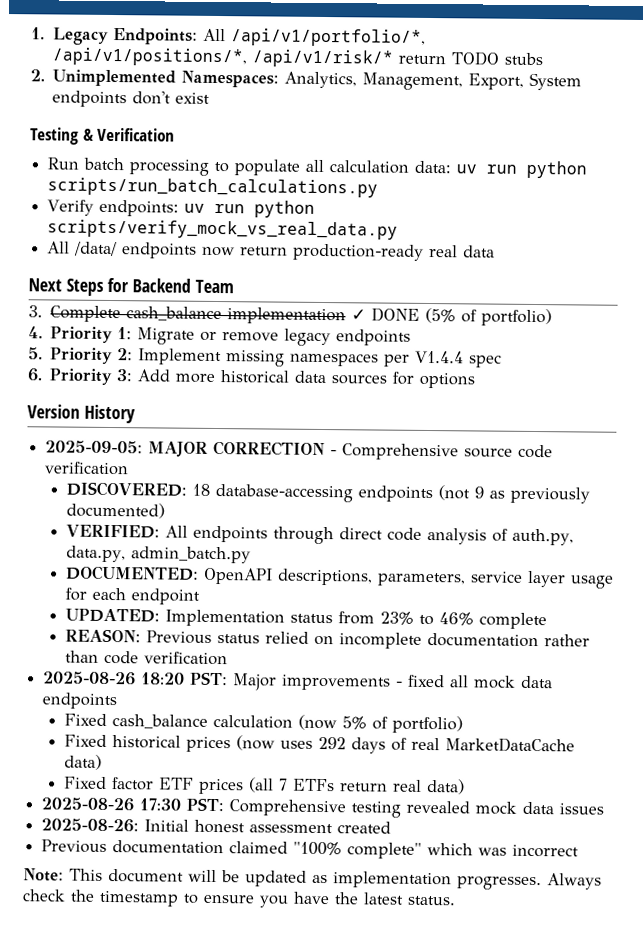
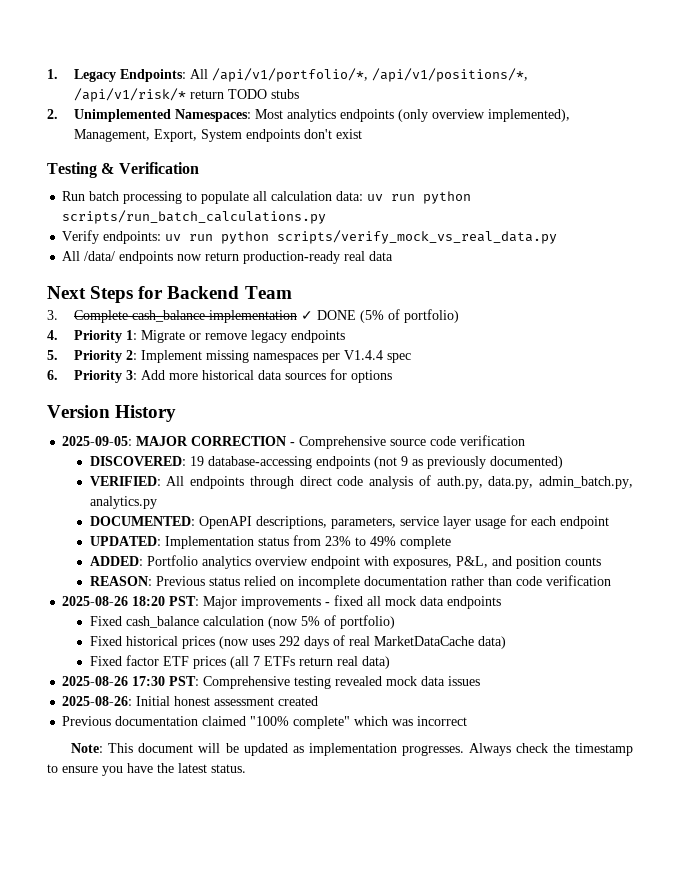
- 2. Unimplemented Namespaces: Analytics, Management, Export, System endpoints don't exist
+ 2. Unimplemented Namespaces: Most analytics endpoints (only overview implemented), Management, Export, System endpoints don't exist
- DISCOVERED: 18 database-accessing endpoints (not 9 as previously documented)
+ DISCOVERED: 19 database-accessing endpoints (not 9 as previously documented)
- VERIFIED: All endpoints through direct code analysis of auth.py, data.py, admin_batch.py
+ VERIFIED: All endpoints through direct code analysis of auth.py, data.py, admin_batch.py, analytics.py
- UPDATED: Implementation status from 23% to 46% complete
+ UPDATED: Implementation status from 23% to 49% complete
+ ADDED: Portfolio analytics overview endpoint with exposures, P&L, and position counts

